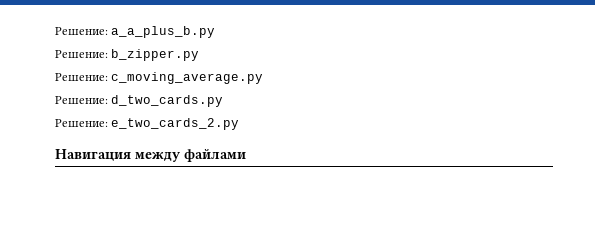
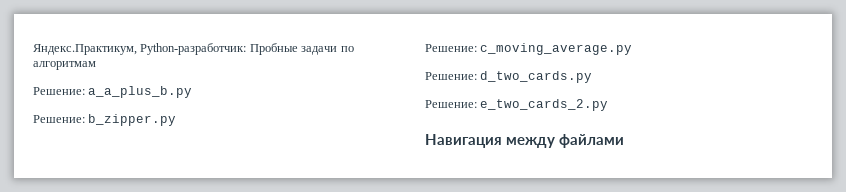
+ Яндекс.Практикум, Python-разработчик: Пробные задачи по алгоритмам

